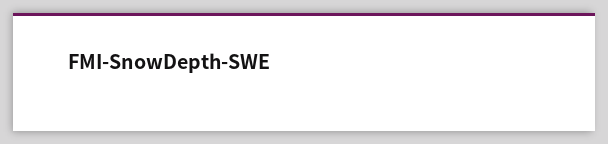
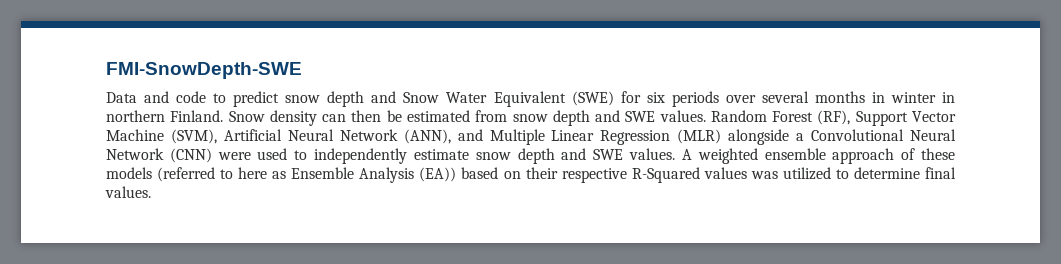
+ Data and code to predict snow depth and Snow Water Equivalent (SWE) for six periods over several months in winter in northern Finland. Snow density can then be estimated from snow depth and SWE values. Random Forest (RF), Support Vector Machine (SVM), Artificial Neural Network (ANN), and Multiple Linear Regression (MLR) alongside a Convolutional Neural Network (CNN) were used to independently estimate snow depth and SWE values. A weighted ensemble approach of these models (referred to here as Ensemble Analysis (EA)) based on their respective R-Squared values was utilized to determine final values.

